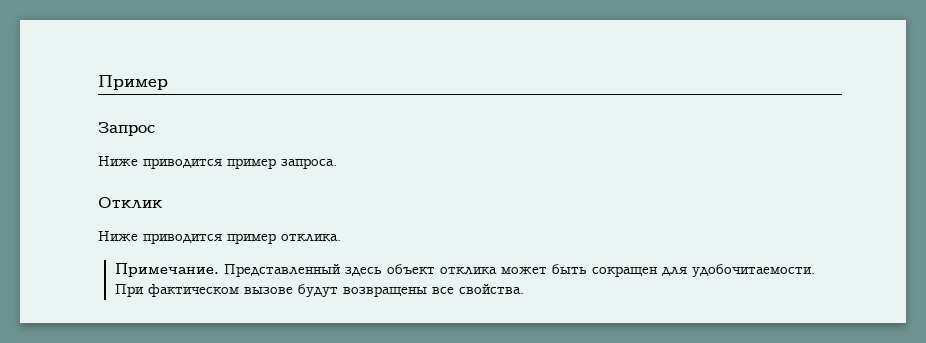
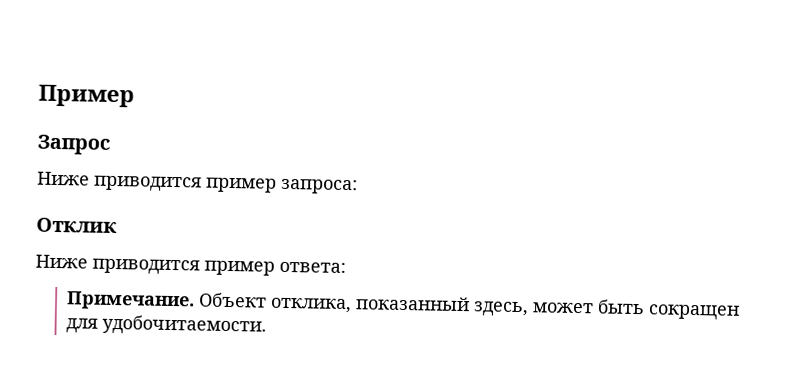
- Ниже приводится пример запроса.
+ Ниже приводится пример запроса:
- Ниже приводится пример отклика.
+ Ниже приводится пример ответа:
- Представленный здесь объект отклика может быть сокращен для удобочитаемости. При фактическом вызове будут возвращены все свойства.
+ Объект отклика, показанный здесь, может быть сокращен для удобочитаемости.

